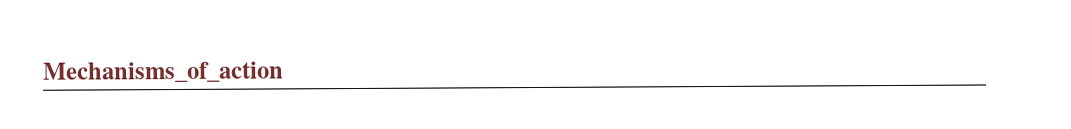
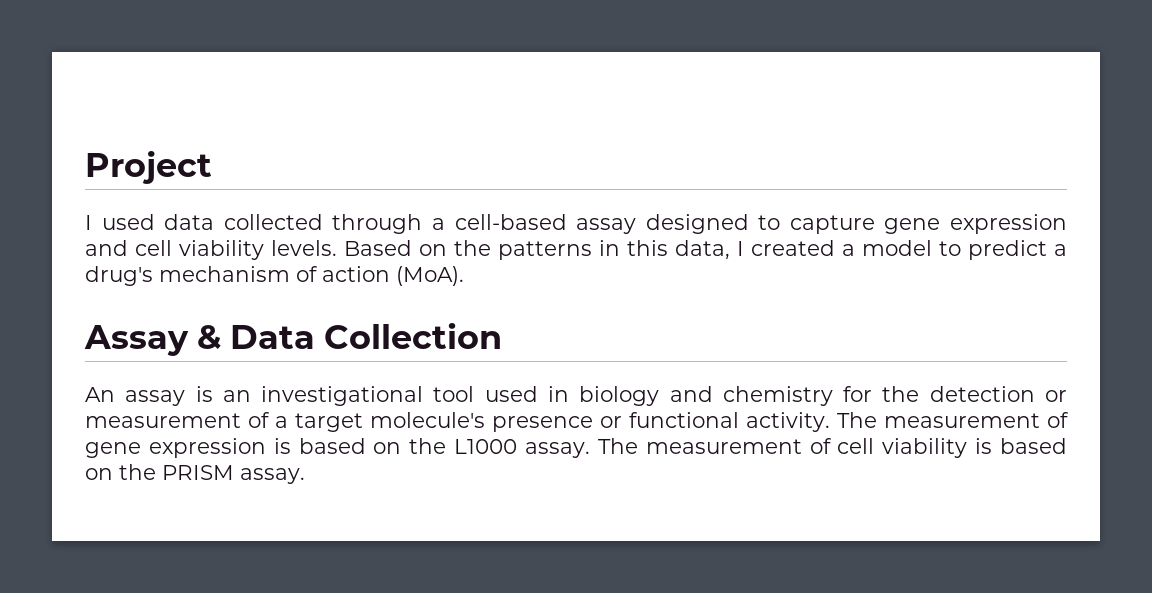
- Mechanisms_of_action
+ Project
+ I used data collected through a cell-based assay designed to capture gene expression and cell viability levels. Based on the patterns in this data, I created a model to predict a drug's mechanism of action (MoA).
+ Assay & Data Collection
+ An assay is an investigational tool used in biology and chemistry for the detection or measurement of a target molecule's presence or functional activity. The measurement of gene expression is based on the L1000 assay. The measurement of cell viability is based on the PRISM assay.

